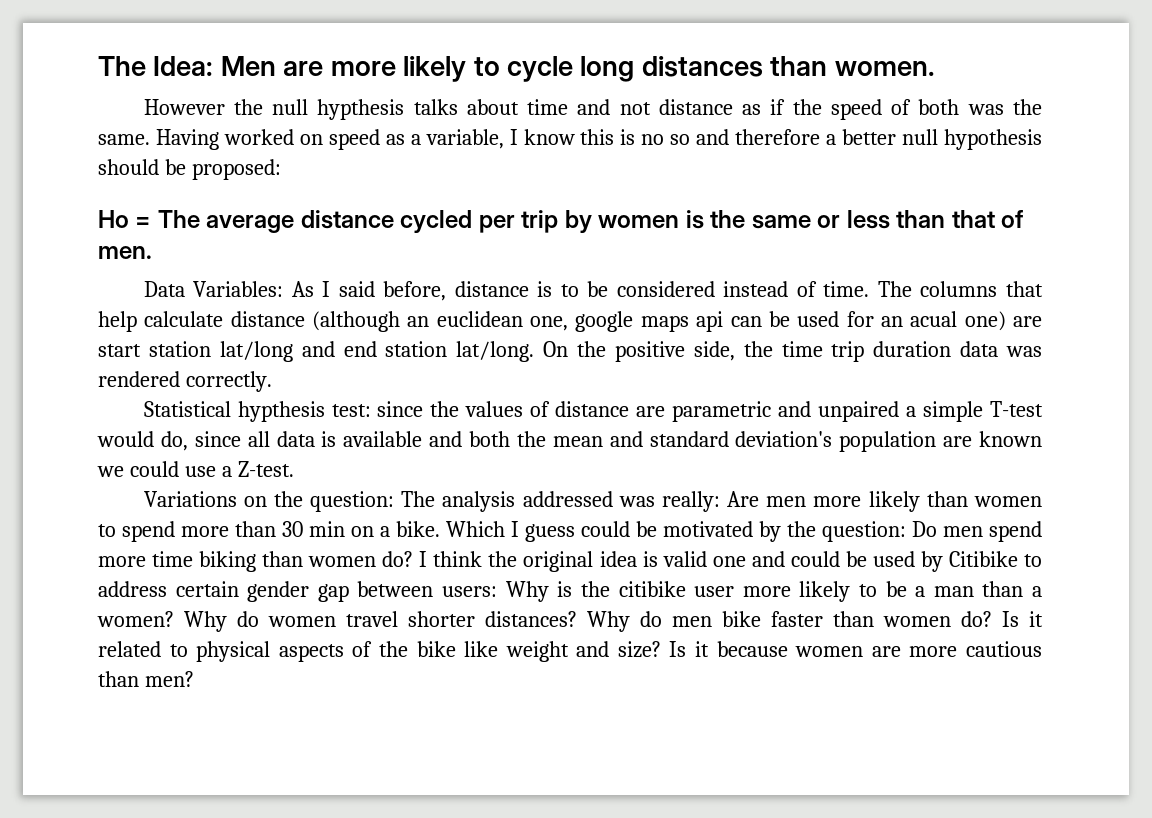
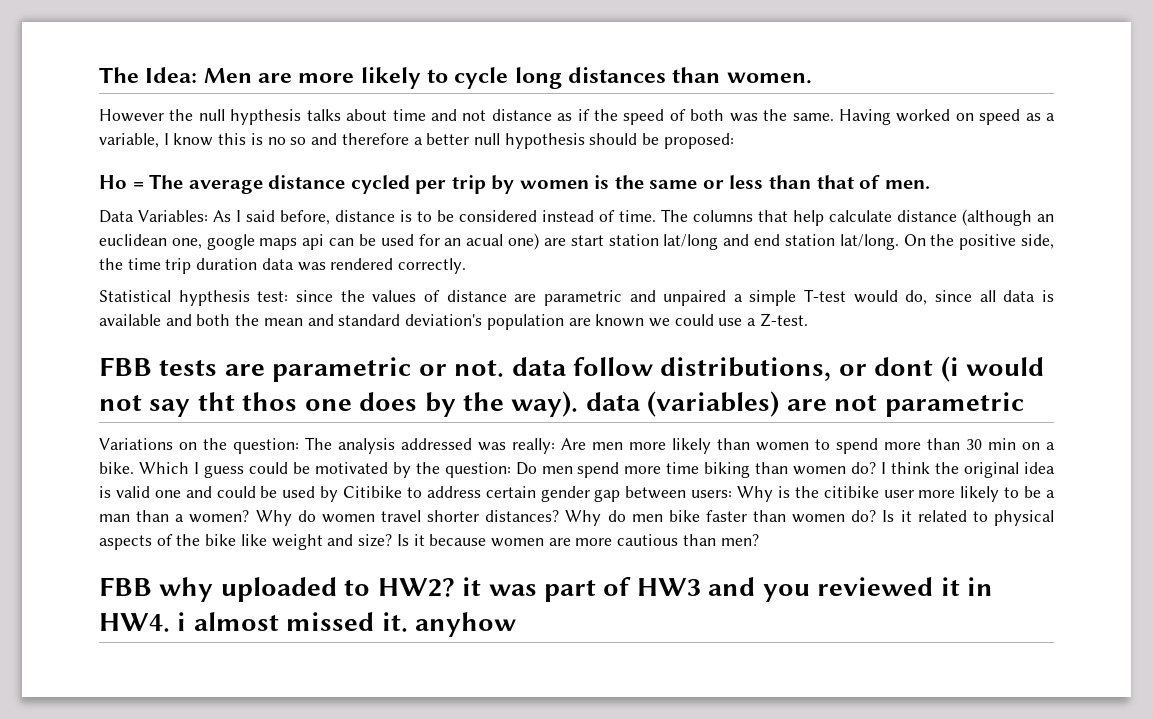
+ FBB tests are parametric or not. data follow distributions, or dont (i would not say tht thos one does by the way). data (variables) are not parametric
+ FBB why uploaded to HW2? it was part of HW3 and you reviewed it in HW4. i almost missed it. anyhow

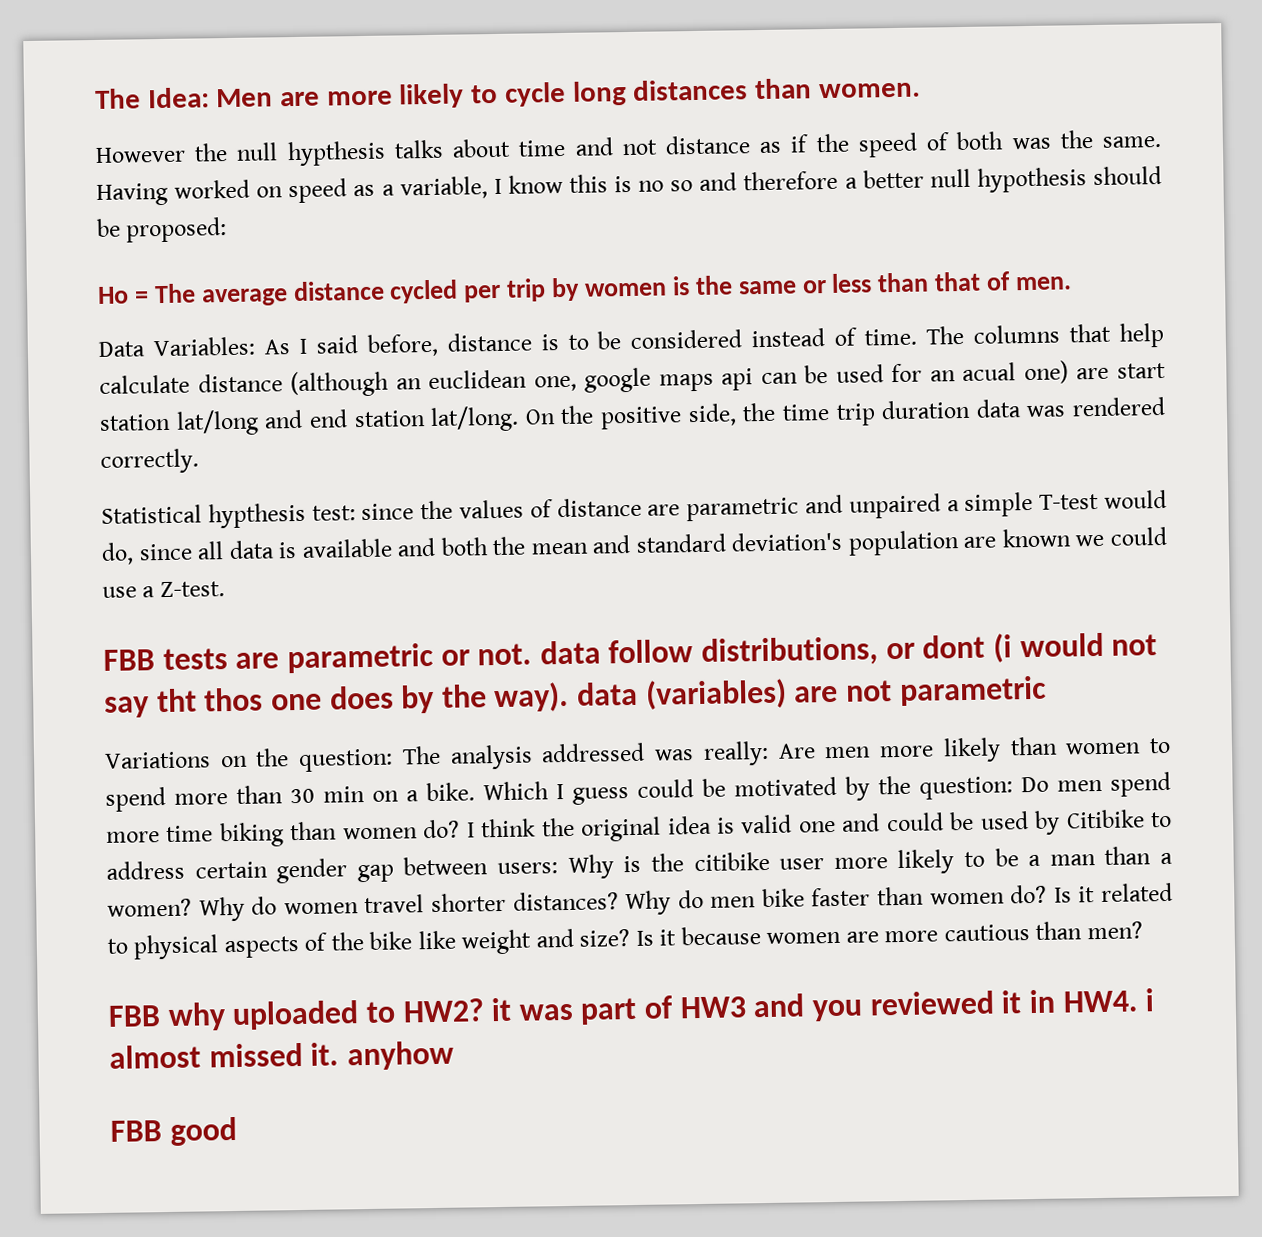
+ FBB good

